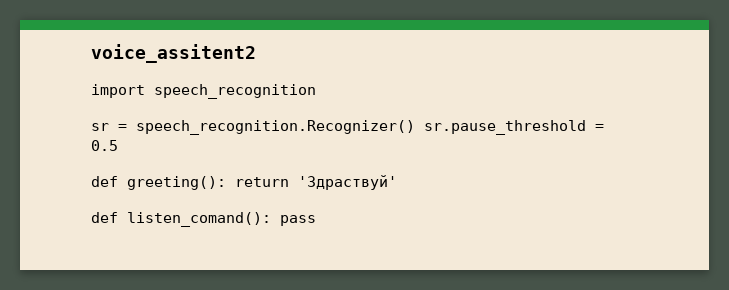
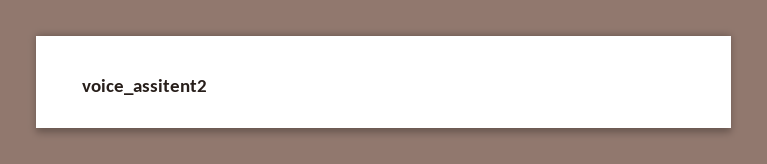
- import speech_recognition
- sr = speech_recognition.Recognizer() sr.pause_threshold = 0.5
- def greeting(): return 'Здраствуй'
- def listen_comand(): pass

